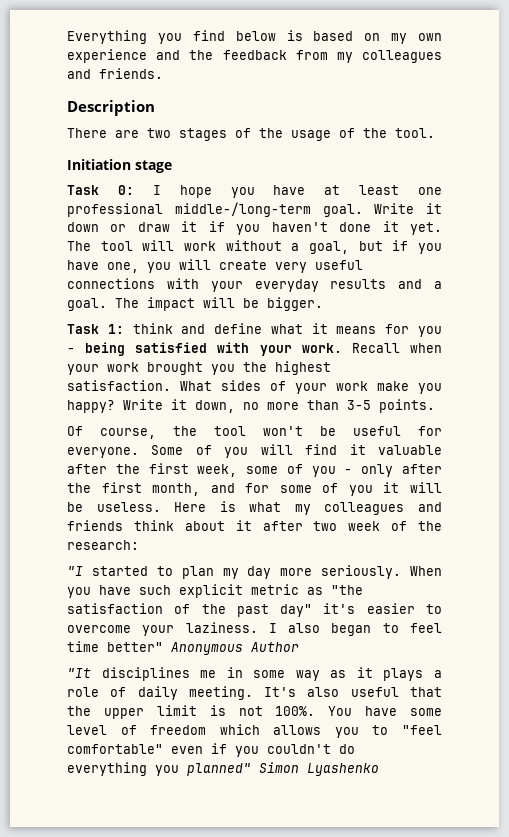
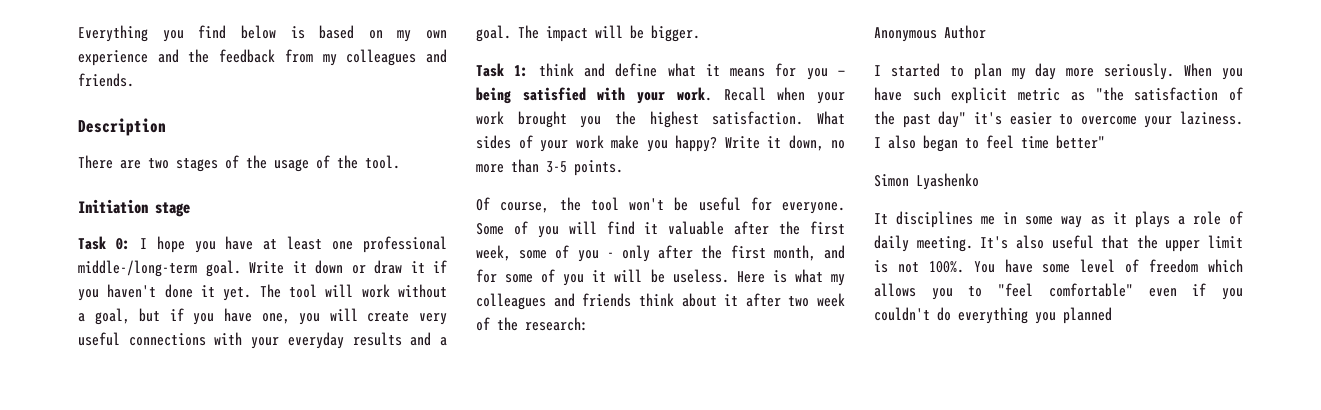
- Task 1: think and define what it means for you - being satisfied with your work.
+ Task 1: think and define what it means for you — being satisfied with your work.
- "I started to plan my day more seriously.
+ Anonymous Author
+ I started to plan my day more seriously.
- I also began to feel time better" Anonymous Author
- "It disciplines me in some way as it plays a role of daily meeting.
+ I also began to feel time better"
+ Simon Lyashenko
+ It disciplines me in some way as it plays a role of daily meeting.
- You have some level of freedom which allows you to "feel comfortable" even if you couldn't do everything you planned" Simon Lyashenko
+ You have some level of freedom which allows you to "feel comfortable" even if you couldn't do everything you planned

